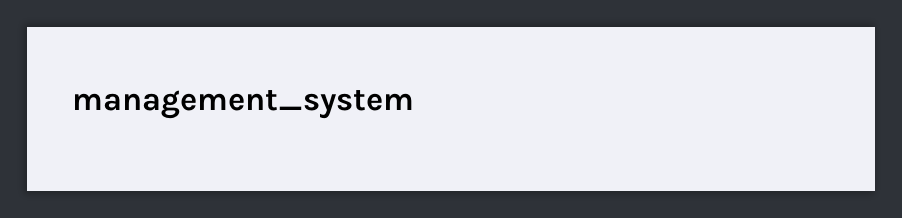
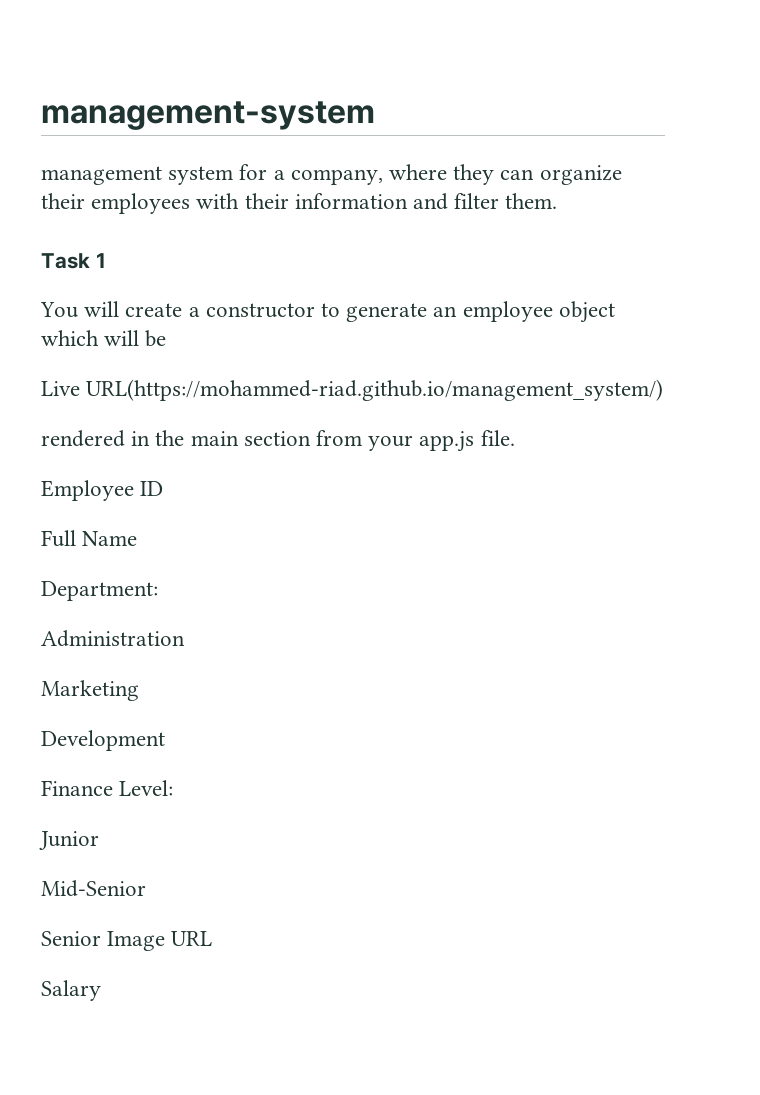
- management_system
+ management-system
+ management system for a company, where they can organize their employees with their information and filter them.
+ Task 1
+ You will create a constructor to generate an employee object which will be
+ Live URL(https://mohammed-riad.github.io/management_system/)
+ rendered in the main section from your app.js file.
+ Employee ID
+ Full Name
+ Department:
+ Administration
+ Marketing
+ Development
+ Finance Level:
+ Junior
+ Mid-Senior
+ Senior Image URL
+ Salary

